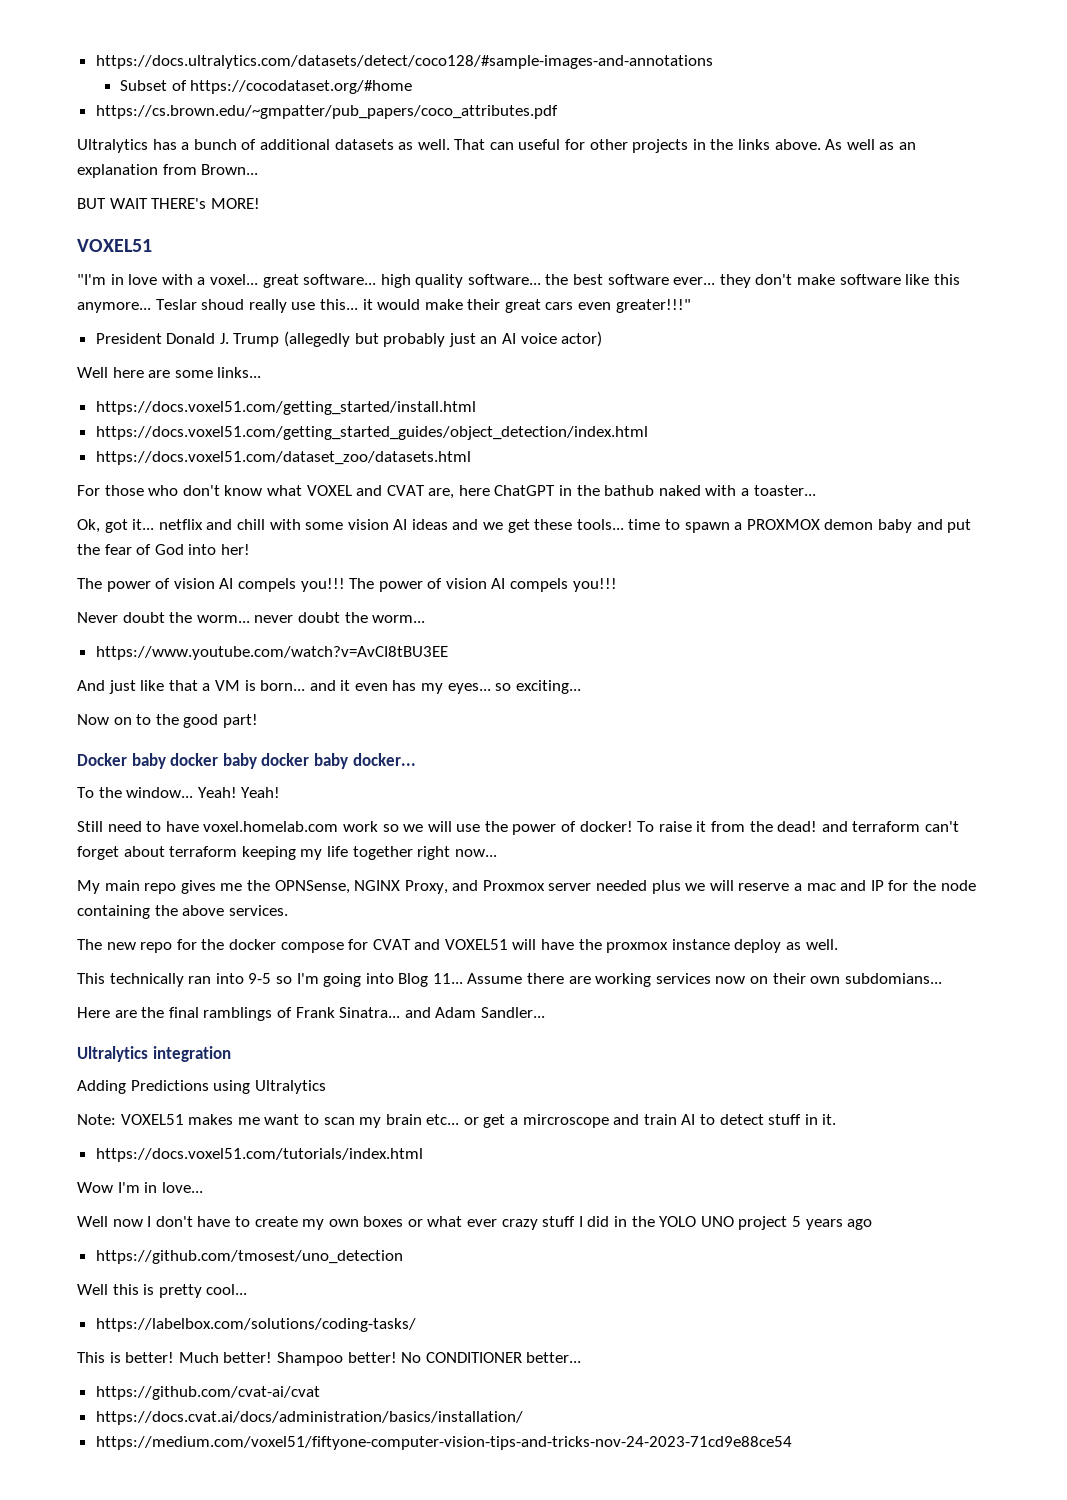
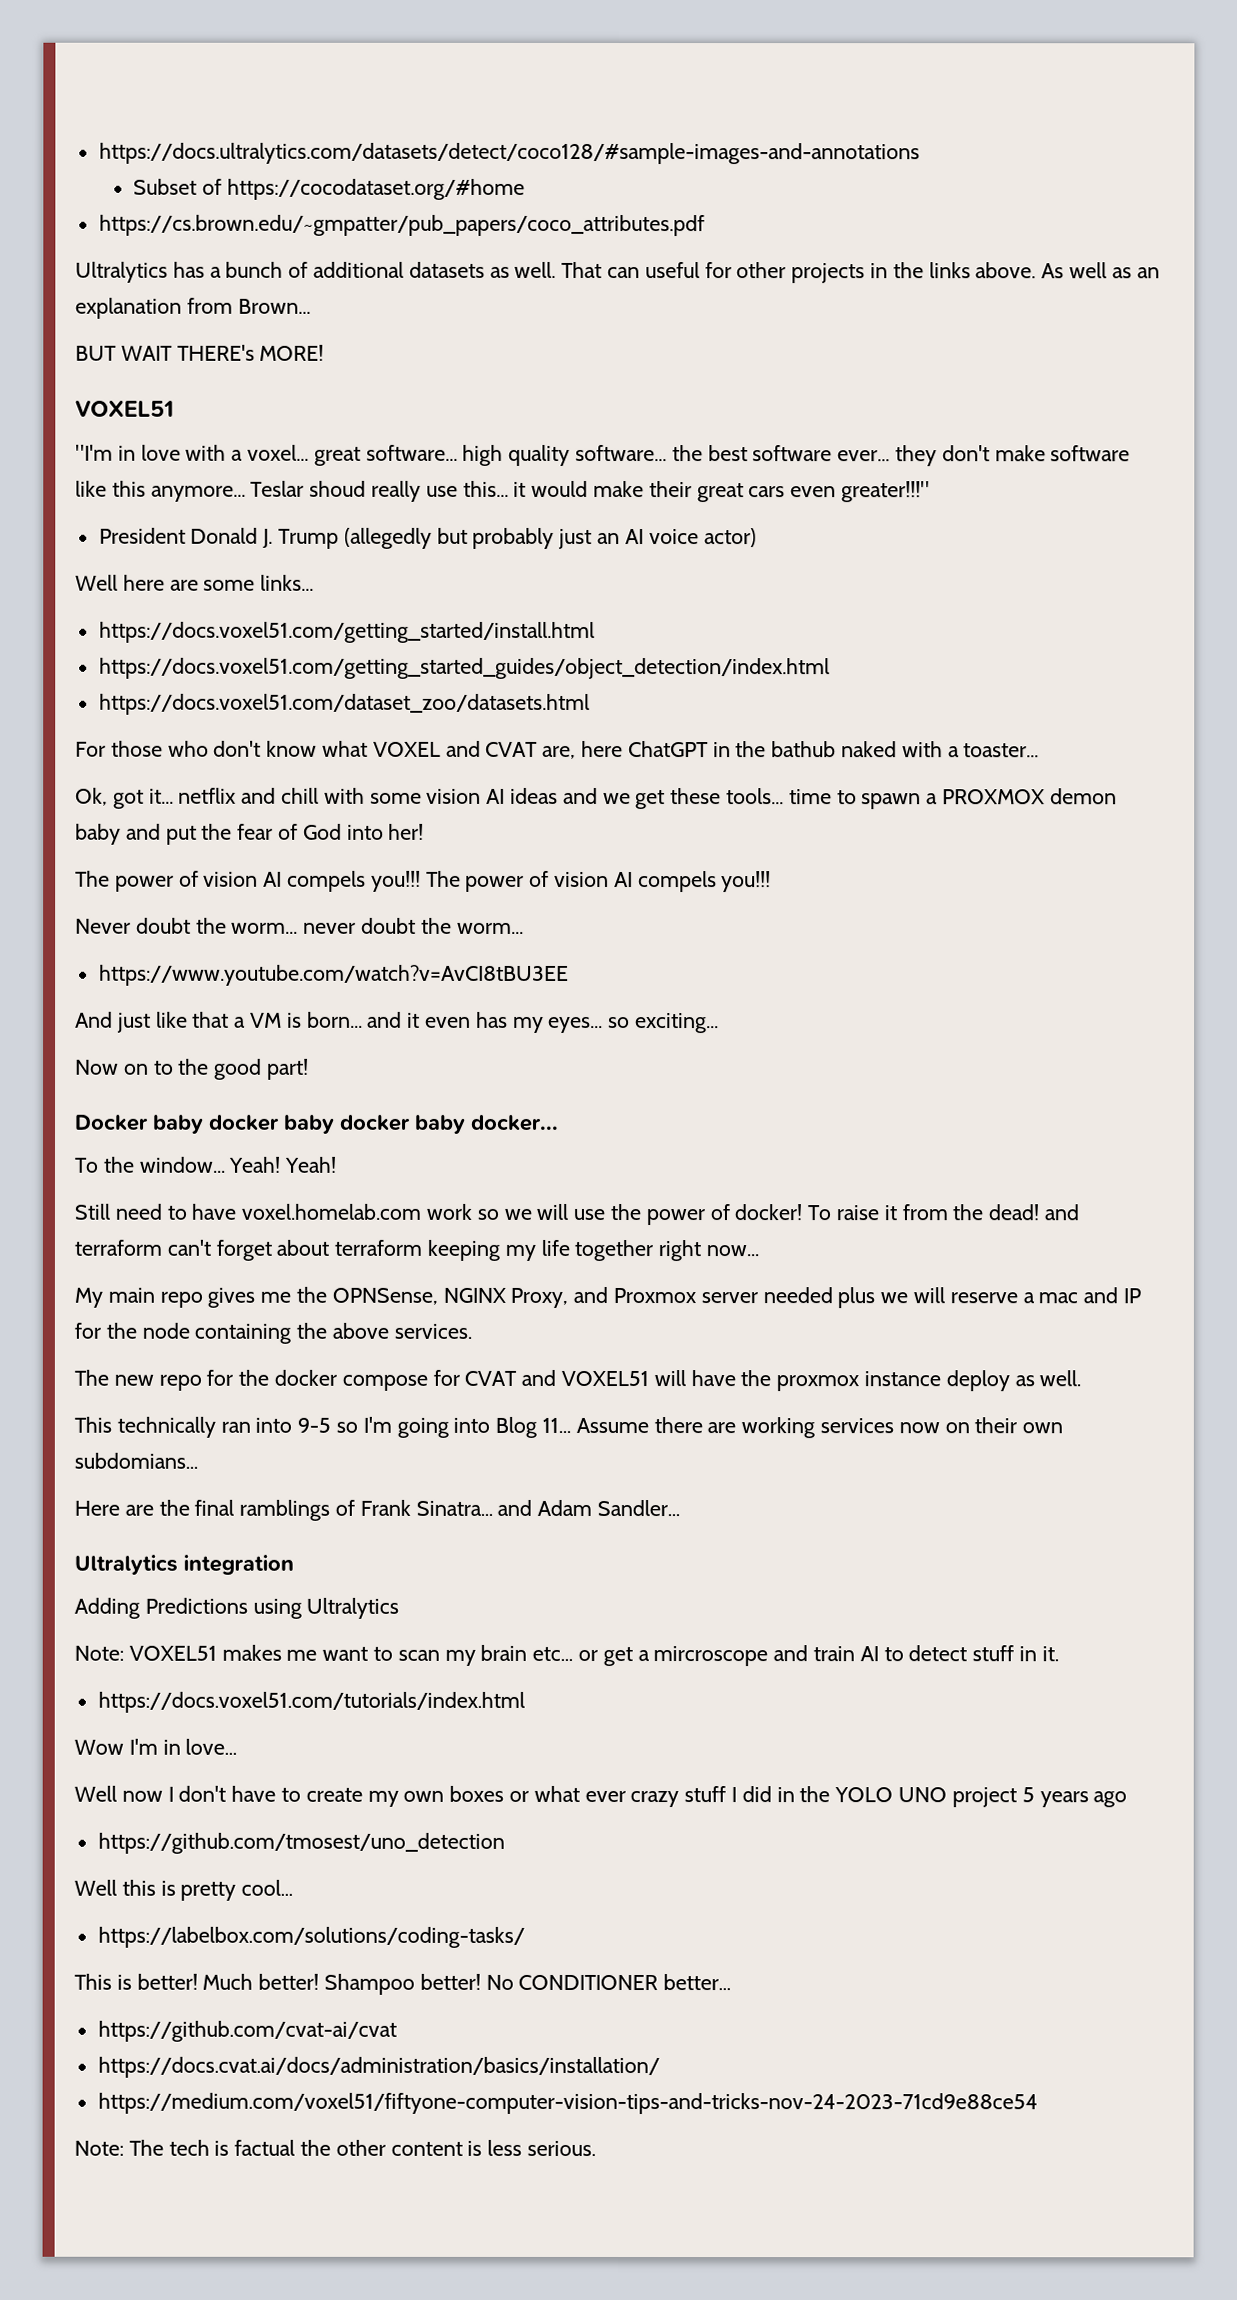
+ Note: The tech is factual the other content is less serious.

